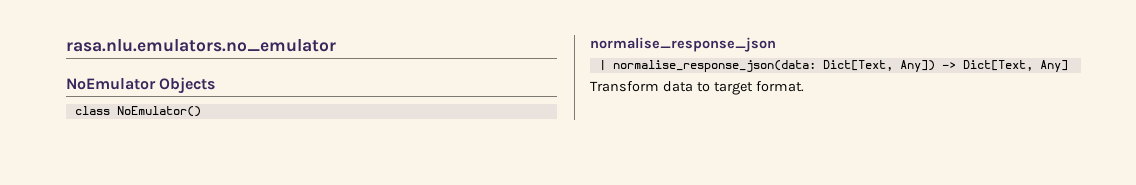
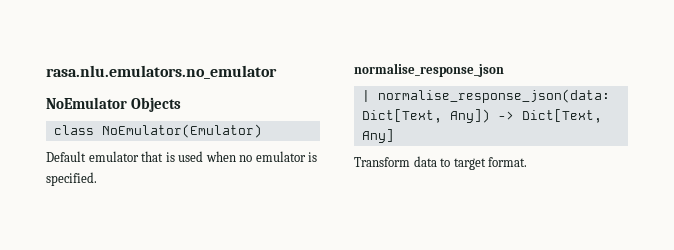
- class NoEmulator()
+ class NoEmulator(Emulator)
+ Default emulator that is used when no emulator is specified.

